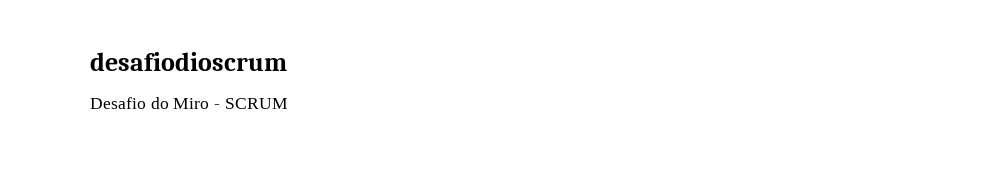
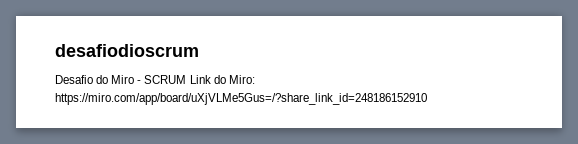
- Desafio do Miro - SCRUM
+ Desafio do Miro - SCRUM Link do Miro: https://miro.com/app/board/uXjVLMe5Gus=/?share_link_id=248186152910

